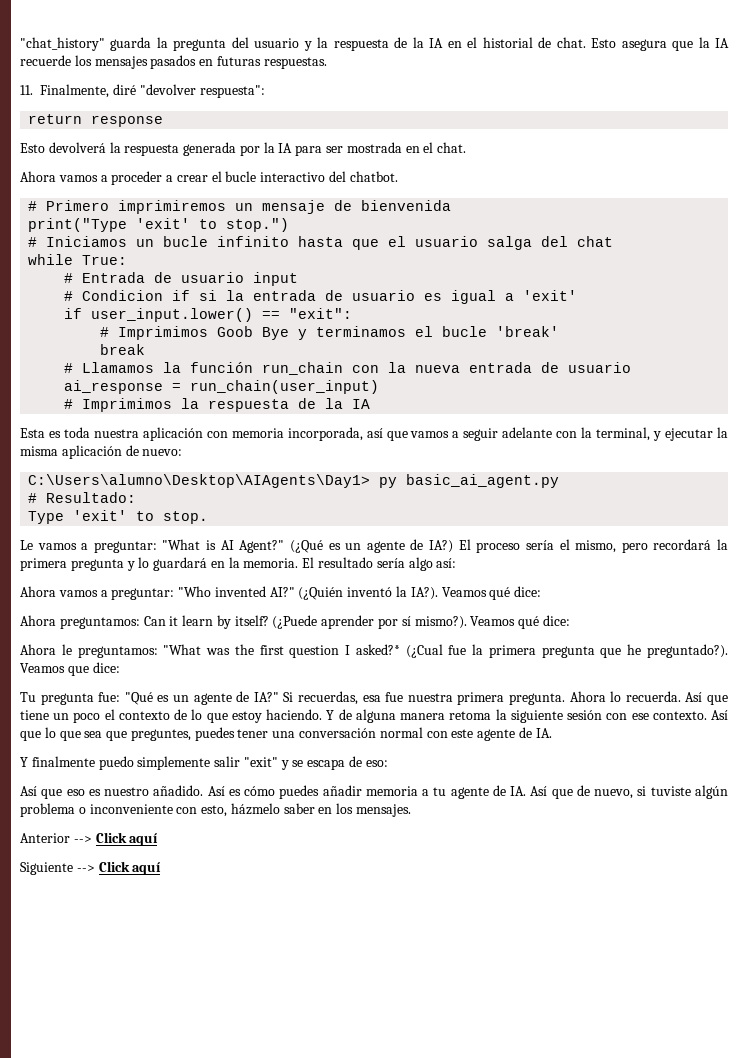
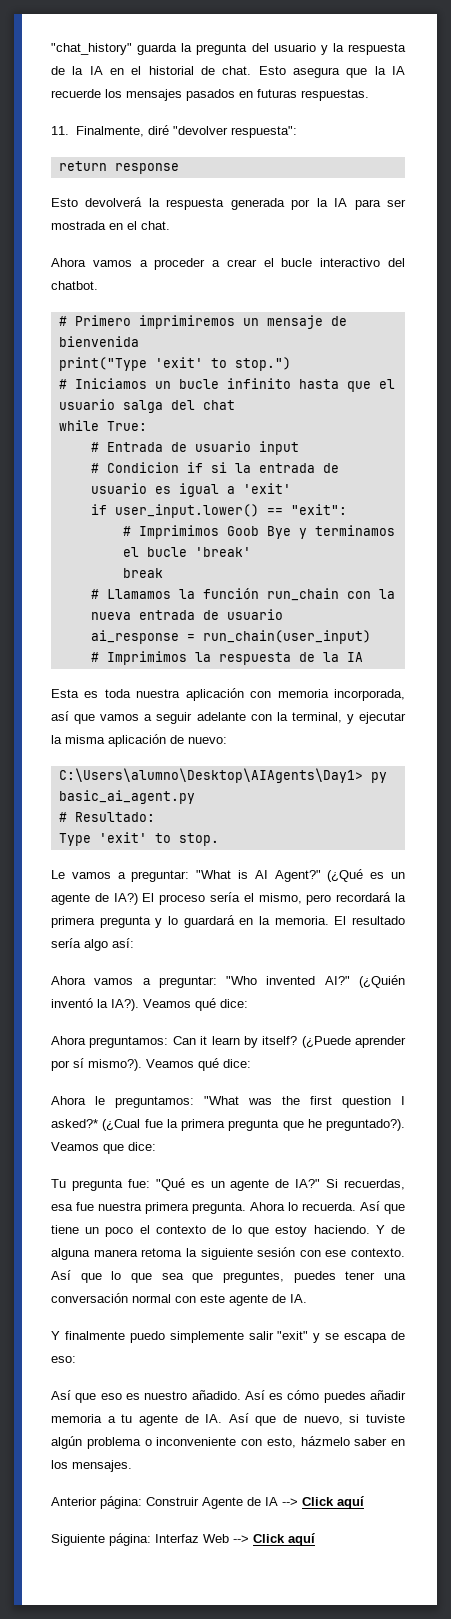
- Anterior --> Click aquí
+ Anterior página: Construir Agente de IA --> Click aquí
- Siguiente --> Click aquí
+ Siguiente página: Interfaz Web --> Click aquí

